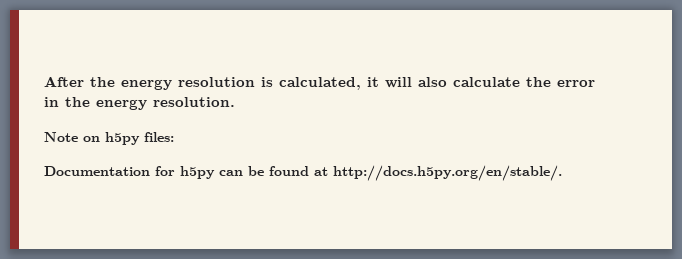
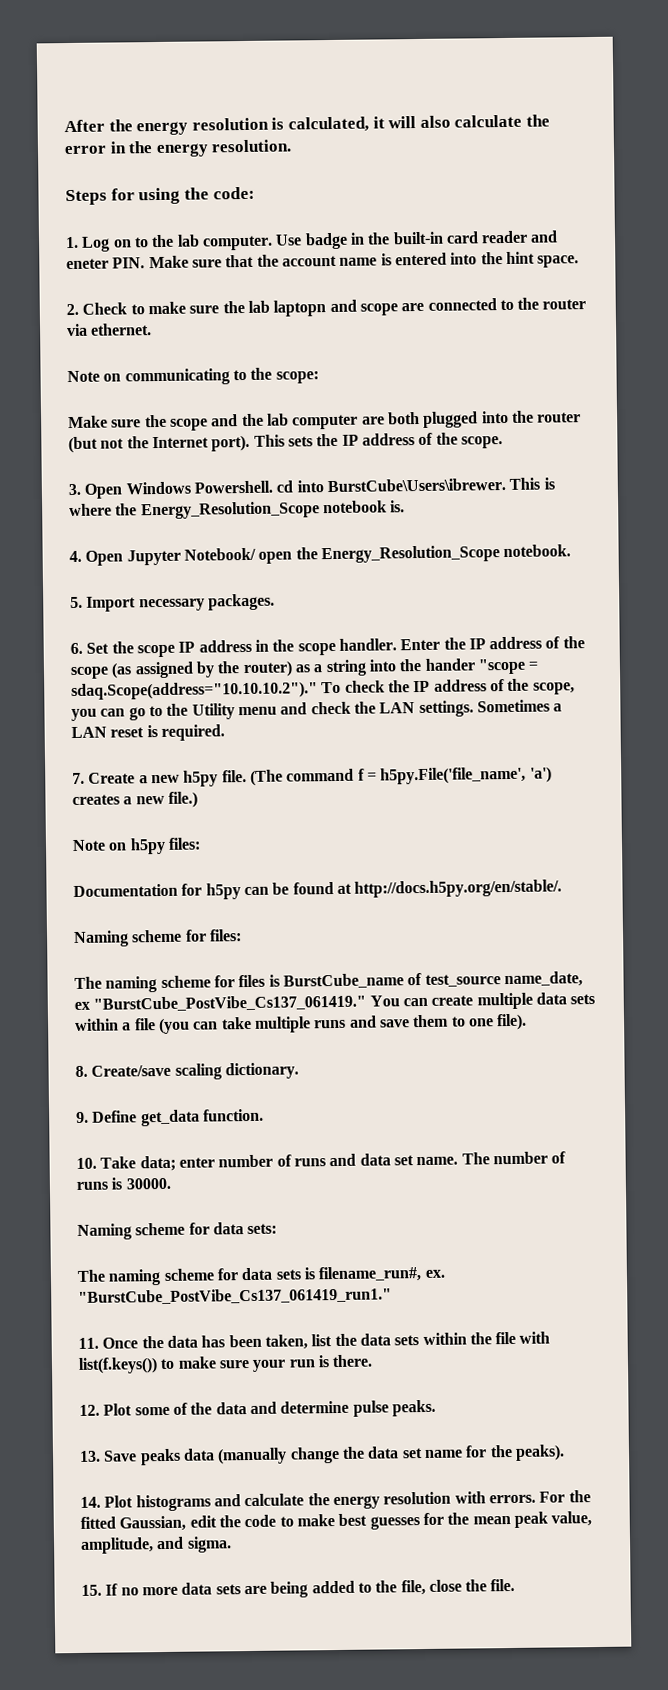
+ Steps for using the code:
+ 1. Log on to the lab computer. Use badge in the built-in card reader and eneter PIN. Make sure that the account name is entered into the hint space.
+ 2. Check to make sure the lab laptopn and scope are connected to the router via ethernet.
+ Note on communicating to the scope:
+ Make sure the scope and the lab computer are both plugged into the router (but not the Internet port). This sets the IP address of the scope.
+ 3. Open Windows Powershell. cd into BurstCube\Users\ibrewer. This is where the Energy_Resolution_Scope notebook is.
+ 4. Open Jupyter Notebook/ open the Energy_Resolution_Scope notebook.
+ 5. Import necessary packages.
+ 6. Set the scope IP address in the scope handler. Enter the IP address of the scope (as assigned by the router) as a string into the hander "scope = sdaq.Scope(address="10.10.10.2")." To check the IP address of the scope, you can go to the Utility menu and check the LAN settings. Sometimes a LAN reset is required.
+ 7. Create a new h5py file. (The command f = h5py.File('file_name', 'a') creates a new file.)
+ Naming scheme for files:
+ The naming scheme for files is BurstCube_name of test_source name_date, ex "BurstCube_PostVibe_Cs137_061419." You can create multiple data sets within a file (you can take multiple runs and save them to one file).
+ 8. Create/save scaling dictionary.
+ 9. Define get_data function.
+ 10. Take data; enter number of runs and data set name. The number of runs is 30000.
+ Naming scheme for data sets:
+ The naming scheme for data sets is filename_run#, ex. "BurstCube_PostVibe_Cs137_061419_run1."
+ 11. Once the data has been taken, list the data sets within the file with list(f.keys()) to make sure your run is there.
+ 12. Plot some of the data and determine pulse peaks.
+ 13. Save peaks data (manually change the data set name for the peaks).
+ 14. Plot histograms and calculate the energy resolution with errors. For the fitted Gaussian, edit the code to make best guesses for the mean peak value, amplitude, and sigma.
+ 15. If no more data sets are being added to the file, close the file.

